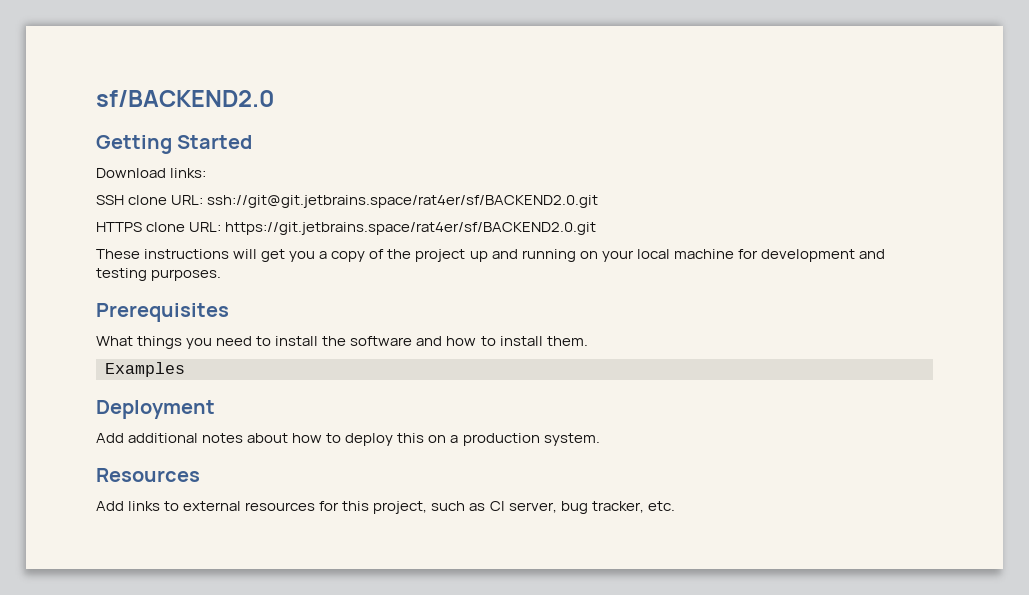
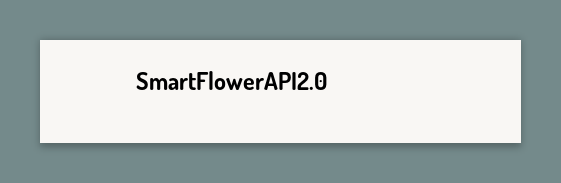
- sf/BACKEND2.0
- Getting Started
- Download links:
- SSH clone URL: ssh://git@git.jetbrains.space/rat4er/sf/BACKEND2.0.git
- HTTPS clone URL: https://git.jetbrains.space/rat4er/sf/BACKEND2.0.git
- These instructions will get you a copy of the project up and running on your local machine for development and testing purposes.
- Prerequisites
- What things you need to install the software and how to install them.
- Examples
- Deployment
- Add additional notes about how to deploy this on a production system.
- Resources
- Add links to external resources for this project, such as CI server, bug tracker, etc.
+ SmartFlowerAPI2.0

